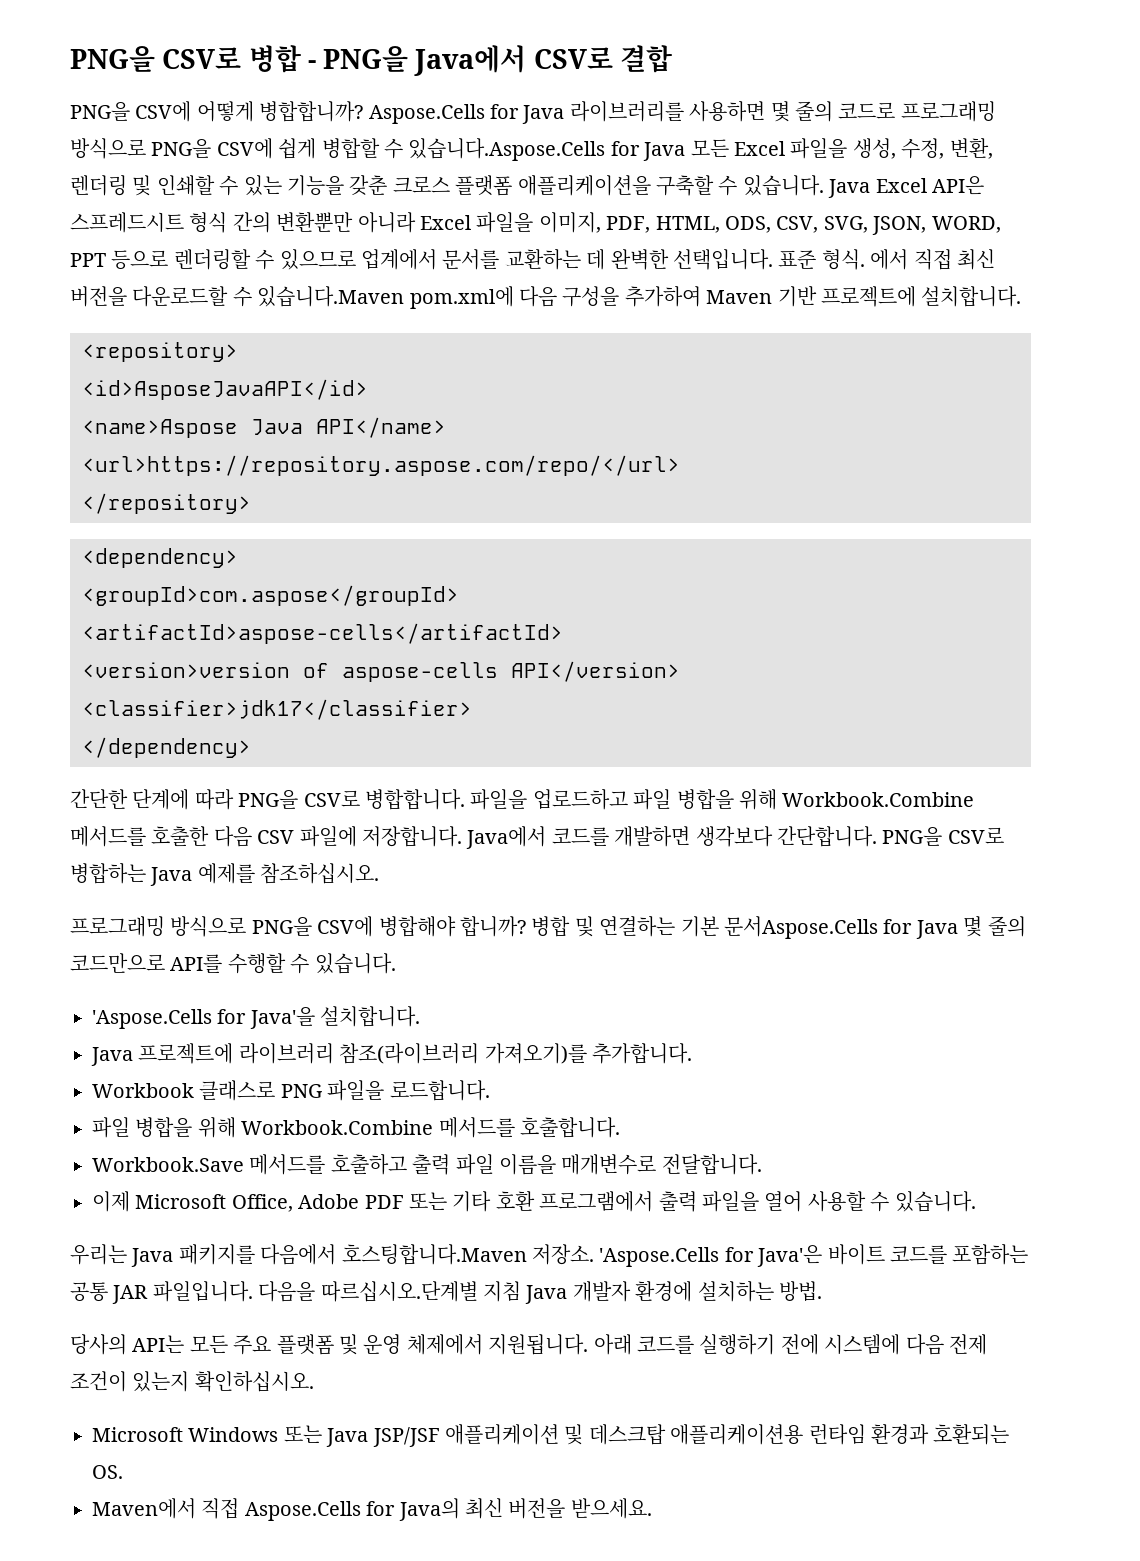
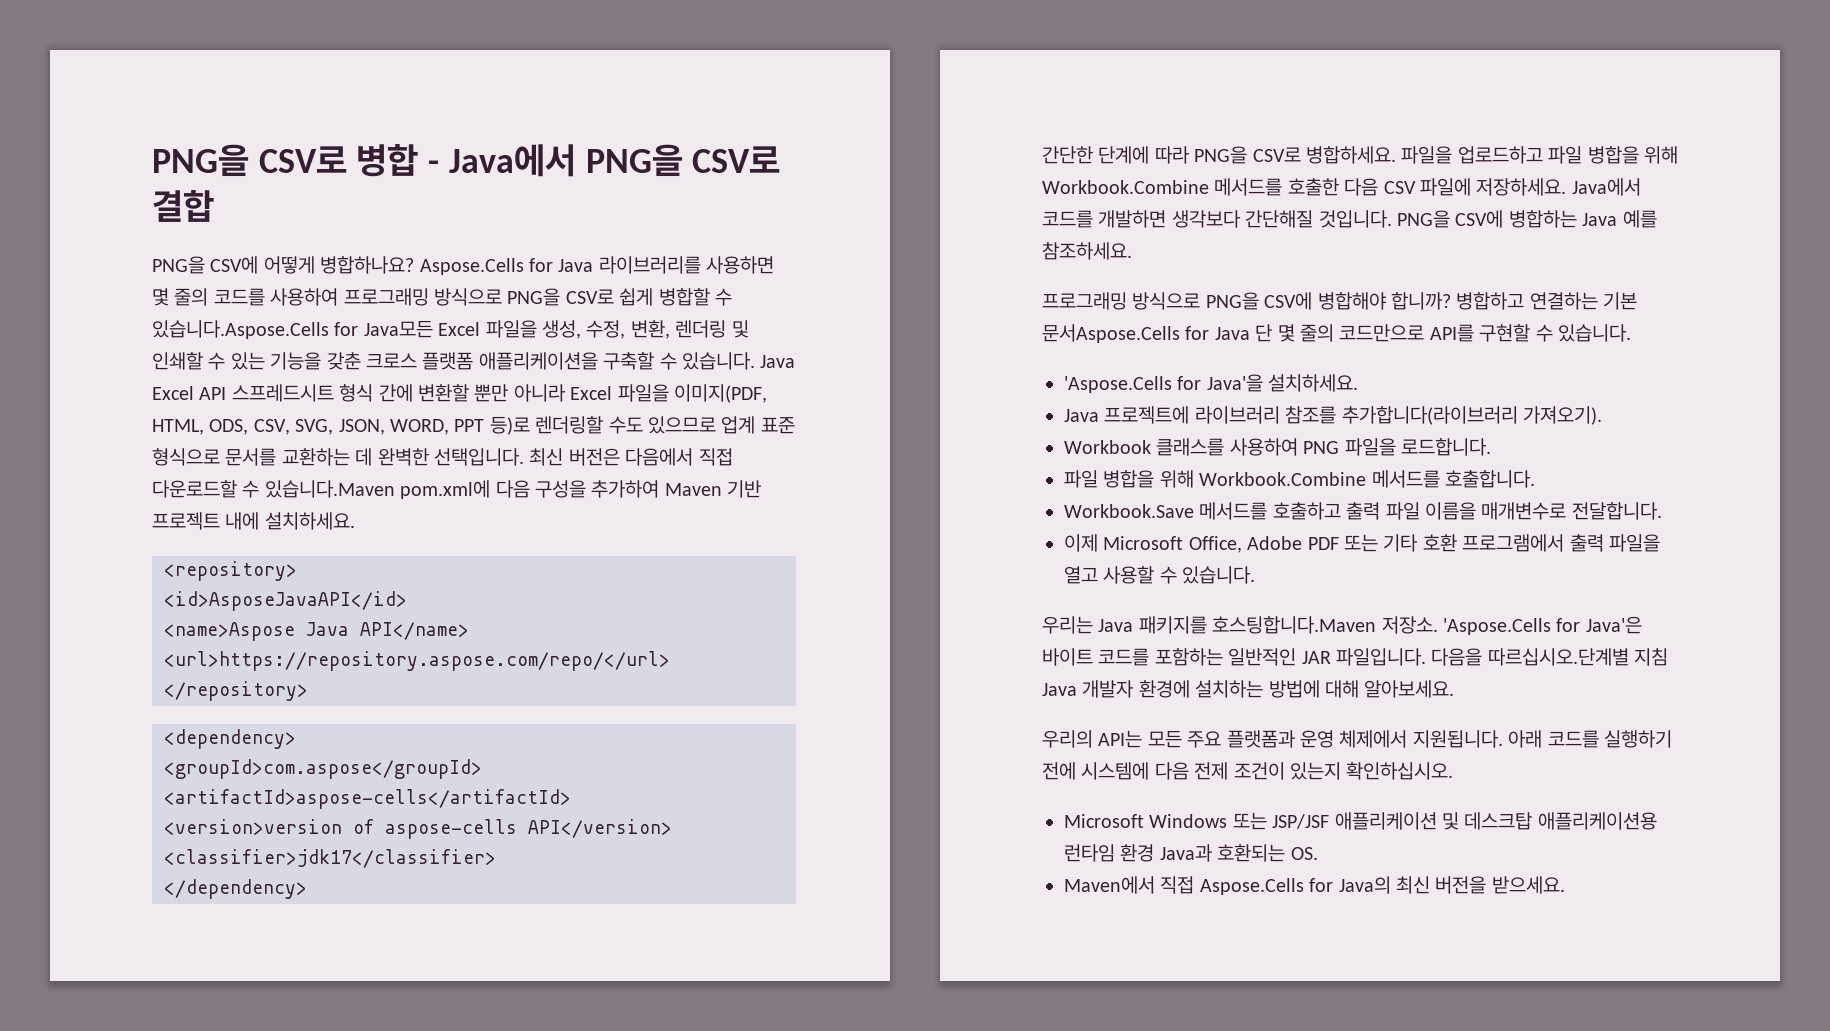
- PNG을 CSV로 병합 - PNG을 Java에서 CSV로 결합
+ PNG을 CSV로 병합 - Java에서 PNG을 CSV로 결합
- PNG을 CSV에 어떻게 병합합니까?
+ PNG을 CSV에 어떻게 병합하나요?
- Aspose.Cells for Java 라이브러리를 사용하면 몇 줄의 코드로 프로그래밍 방식으로 PNG을 CSV에 쉽게 병합할 수 있습니다.Aspose.Cells for Java 모든 Excel 파일을 생성, 수정, 변환, 렌더링 및 인쇄할 수 있는 기능을 갖춘 크로스 플랫폼 애플리케이션을 구축할 수 있습니다.
+ Aspose.Cells for Java 라이브러리를 사용하면 몇 줄의 코드를 사용하여 프로그래밍 방식으로 PNG을 CSV로 쉽게 병합할 수 있습니다.Aspose.Cells for Java모든 Excel 파일을 생성, 수정, 변환, 렌더링 및 인쇄할 수 있는 기능을 갖춘 크로스 플랫폼 애플리케이션을 구축할 수 있습니다.
- Java Excel API은 스프레드시트 형식 간의 변환뿐만 아니라 Excel 파일을 이미지, PDF, HTML, ODS, CSV, SVG, JSON, WORD, PPT 등으로 렌더링할 수 있으므로 업계에서 문서를 교환하는 데 완벽한 선택입니다.
+ Java Excel API 스프레드시트 형식 간에 변환할 뿐만 아니라 Excel 파일을 이미지(PDF, HTML, ODS, CSV, SVG, JSON, WORD, PPT 등)로 렌더링할 수도 있으므로 업계 표준 형식으로 문서를 교환하는 데 완벽한 선택입니다.
- 표준 형식. 에서 직접 최신 버전을 다운로드할 수 있습니다.Maven pom.xml에 다음 구성을 추가하여 Maven 기반 프로젝트에 설치합니다.
+ 최신 버전은 다음에서 직접 다운로드할 수 있습니다.Maven pom.xml에 다음 구성을 추가하여 Maven 기반 프로젝트 내에 설치하세요.
- 간단한 단계에 따라 PNG을 CSV로 병합합니다.
+ 간단한 단계에 따라 PNG을 CSV로 병합하세요.
- 파일을 업로드하고 파일 병합을 위해 Workbook.Combine 메서드를 호출한 다음 CSV 파일에 저장합니다.
+ 파일을 업로드하고 파일 병합을 위해 Workbook.Combine 메서드를 호출한 다음 CSV 파일에 저장하세요.
- Java에서 코드를 개발하면 생각보다 간단합니다. PNG을 CSV로 병합하는 Java 예제를 참조하십시오.
+ Java에서 코드를 개발하면 생각보다 간단해질 것입니다. PNG을 CSV에 병합하는 Java 예를 참조하세요.
- 병합 및 연결하는 기본 문서Aspose.Cells for Java 몇 줄의 코드만으로 API를 수행할 수 있습니다.
+ 병합하고 연결하는 기본 문서Aspose.Cells for Java 단 몇 줄의 코드만으로 API를 구현할 수 있습니다.
- 'Aspose.Cells for Java'을 설치합니다.
+ 'Aspose.Cells for Java'을 설치하세요.
- Java 프로젝트에 라이브러리 참조(라이브러리 가져오기)를 추가합니다.
+ Java 프로젝트에 라이브러리 참조를 추가합니다(라이브러리 가져오기).
- Workbook 클래스로 PNG 파일을 로드합니다.
+ Workbook 클래스를 사용하여 PNG 파일을 로드합니다.
- 이제 Microsoft Office, Adobe PDF 또는 기타 호환 프로그램에서 출력 파일을 열어 사용할 수 있습니다.
+ 이제 Microsoft Office, Adobe PDF 또는 기타 호환 프로그램에서 출력 파일을 열고 사용할 수 있습니다.
- 우리는 Java 패키지를 다음에서 호스팅합니다.Maven 저장소.
+ 우리는 Java 패키지를 호스팅합니다.Maven 저장소.
- 'Aspose.Cells for Java'은 바이트 코드를 포함하는 공통 JAR 파일입니다.
+ 'Aspose.Cells for Java'은 바이트 코드를 포함하는 일반적인 JAR 파일입니다.
- 다음을 따르십시오.단계별 지침 Java 개발자 환경에 설치하는 방법.
- 당사의 API는 모든 주요 플랫폼 및 운영 체제에서 지원됩니다.
+ 다음을 따르십시오.단계별 지침 Java 개발자 환경에 설치하는 방법에 대해 알아보세요.
+ 우리의 API는 모든 주요 플랫폼과 운영 체제에서 지원됩니다.
- Microsoft Windows 또는 Java JSP/JSF 애플리케이션 및 데스크탑 애플리케이션용 런타임 환경과 호환되는 OS.
+ Microsoft Windows 또는 JSP/JSF 애플리케이션 및 데스크탑 애플리케이션용 런타임 환경 Java과 호환되는 OS.

